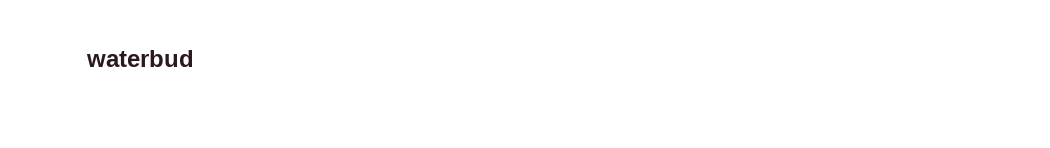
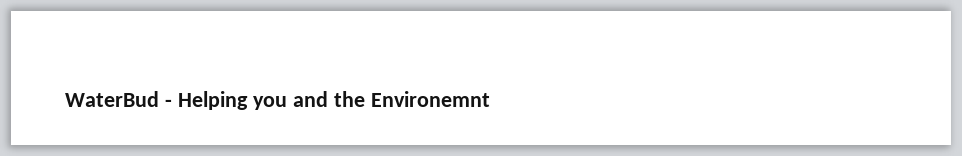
- waterbud
+ WaterBud - Helping you and the Environemnt

